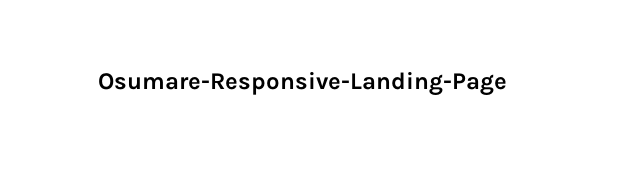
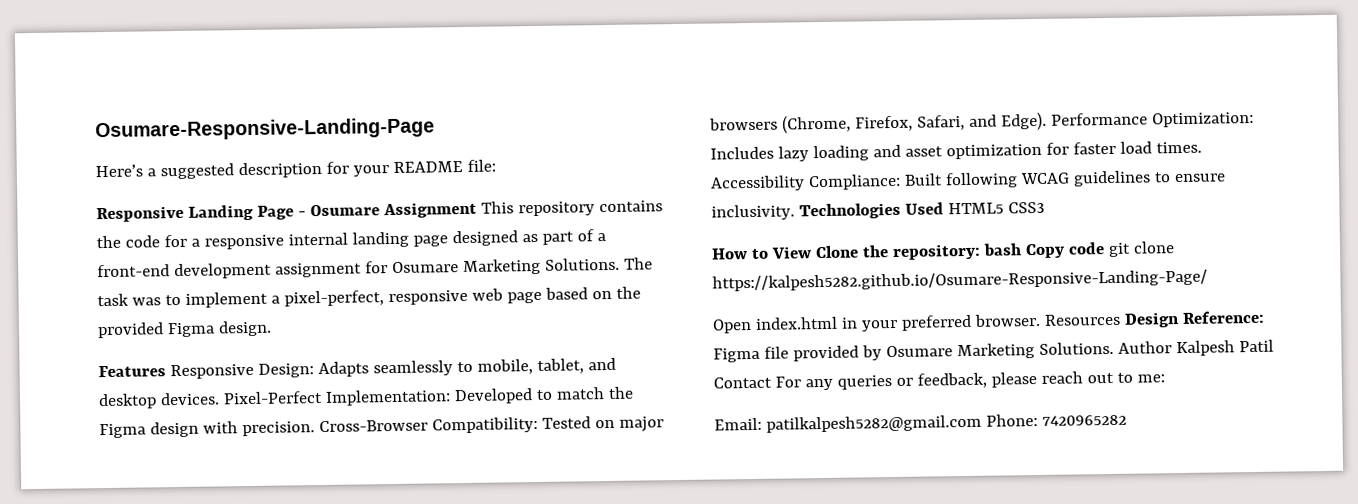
+ Here’s a suggested description for your README file:
+ Responsive Landing Page - Osumare Assignment This repository contains the code for a responsive internal landing page designed as part of a front-end development assignment for Osumare Marketing Solutions. The task was to implement a pixel-perfect, responsive web page based on the provided Figma design.
+ Features Responsive Design: Adapts seamlessly to mobile, tablet, and desktop devices. Pixel-Perfect Implementation: Developed to match the Figma design with precision. Cross-Browser Compatibility: Tested on major browsers (Chrome, Firefox, Safari, and Edge). Performance Optimization: Includes lazy loading and asset optimization for faster load times. Accessibility Compliance: Built following WCAG guidelines to ensure inclusivity. Technologies Used HTML5 CSS3
+ How to View Clone the repository: bash Copy code git clone https://kalpesh5282.github.io/Osumare-Responsive-Landing-Page/
+ Open index.html in your preferred browser. Resources Design Reference: Figma file provided by Osumare Marketing Solutions. Author Kalpesh Patil Contact For any queries or feedback, please reach out to me:
+ Email: patilkalpesh5282@gmail.com Phone: 7420965282

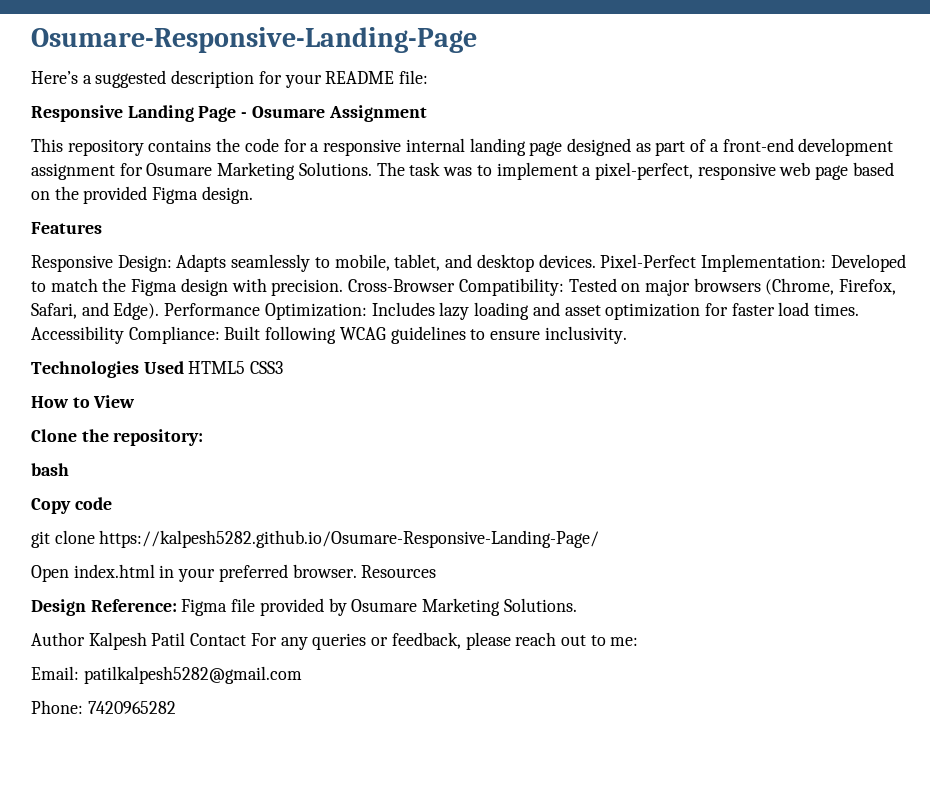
- Responsive Landing Page - Osumare Assignment This repository contains the code for a responsive internal landing page designed as part of a front-end development assignment for Osumare Marketing Solutions.
+ Responsive Landing Page - Osumare Assignment
+ This repository contains the code for a responsive internal landing page designed as part of a front-end development assignment for Osumare Marketing Solutions.
- Features Responsive Design: Adapts seamlessly to mobile, tablet, and desktop devices.
+ Features
+ Responsive Design: Adapts seamlessly to mobile, tablet, and desktop devices.
- Accessibility Compliance: Built following WCAG guidelines to ensure inclusivity. Technologies Used HTML5 CSS3
+ Accessibility Compliance: Built following WCAG guidelines to ensure inclusivity.
+ Technologies Used HTML5 CSS3
- How to View Clone the repository: bash Copy code git clone https://kalpesh5282.github.io/Osumare-Responsive-Landing-Page/
+ How to View
+ Clone the repository:
+ bash
+ Copy code
+ git clone https://kalpesh5282.github.io/Osumare-Responsive-Landing-Page/
- Resources Design Reference: Figma file provided by Osumare Marketing Solutions. Author Kalpesh Patil Contact For any queries or feedback, please reach out to me:
+ Resources
+ Design Reference: Figma file provided by Osumare Marketing Solutions.
+ Author Kalpesh Patil Contact For any queries or feedback, please reach out to me:
- Email: patilkalpesh5282@gmail.com Phone: 7420965282
+ Email: patilkalpesh5282@gmail.com
+ Phone: 7420965282

